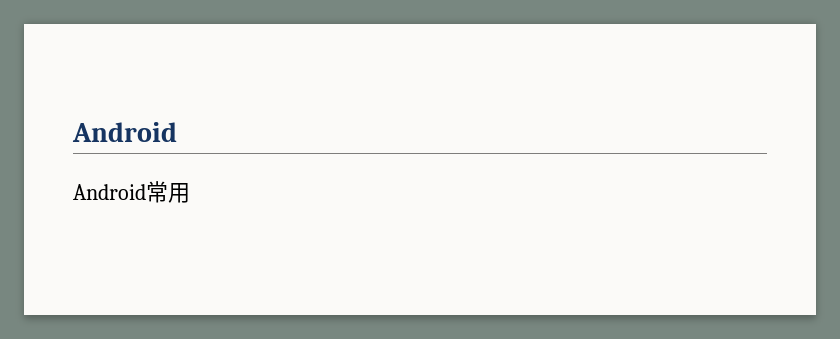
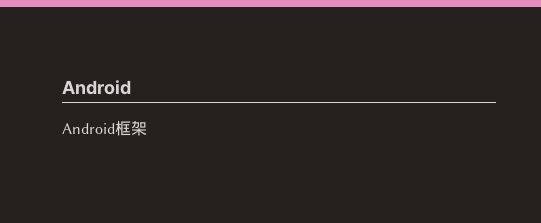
- Android常用
+ Android框架

